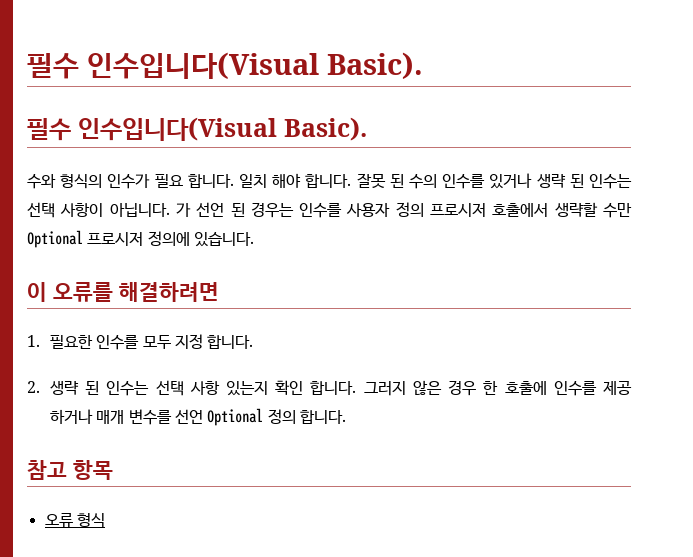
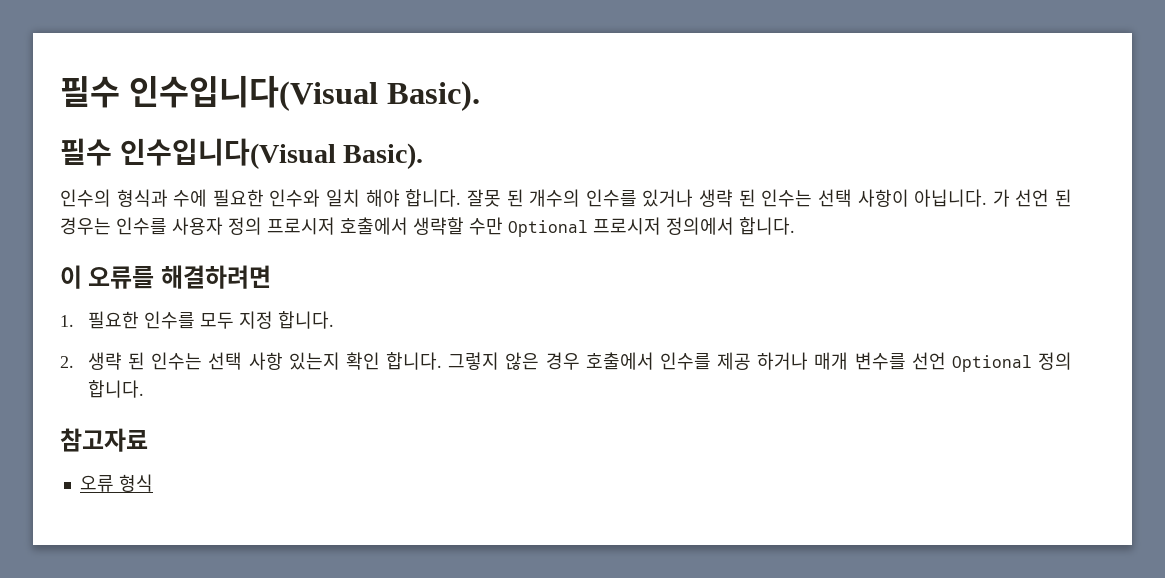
- 수와 형식의 인수가 필요 합니다. 일치 해야 합니다.
+ 인수의 형식과 수에 필요한 인수와 일치 해야 합니다.
- 잘못 된 수의 인수를 있거나 생략 된 인수는 선택 사항이 아닙니다.
+ 잘못 된 개수의 인수를 있거나 생략 된 인수는 선택 사항이 아닙니다.
- 가 선언 된 경우는 인수를 사용자 정의 프로시저 호출에서 생략할 수만 Optional 프로시저 정의에 있습니다.
+ 가 선언 된 경우는 인수를 사용자 정의 프로시저 호출에서 생략할 수만 Optional 프로시저 정의에서 합니다.
- 그러지 않은 경우 한 호출에 인수를 제공 하거나 매개 변수를 선언 Optional 정의 합니다.
+ 그렇지 않은 경우 호출에서 인수를 제공 하거나 매개 변수를 선언 Optional 정의 합니다.
- 참고 항목
+ 참고자료

